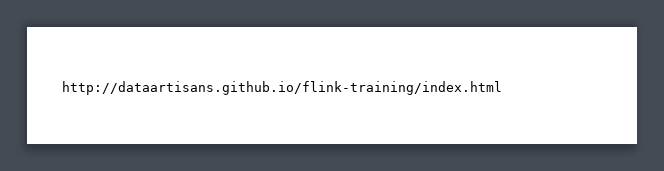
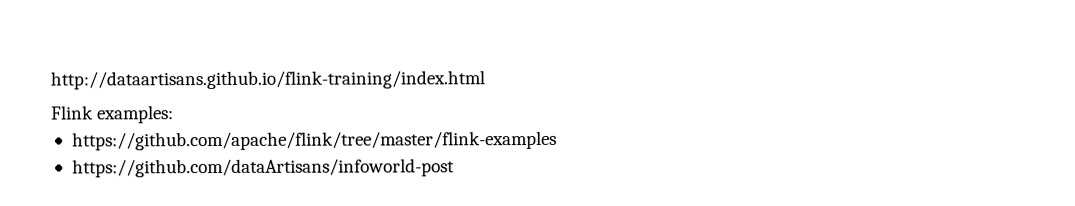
+ Flink examples:
+ https://github.com/apache/flink/tree/master/flink-examples
+ https://github.com/dataArtisans/infoworld-post

